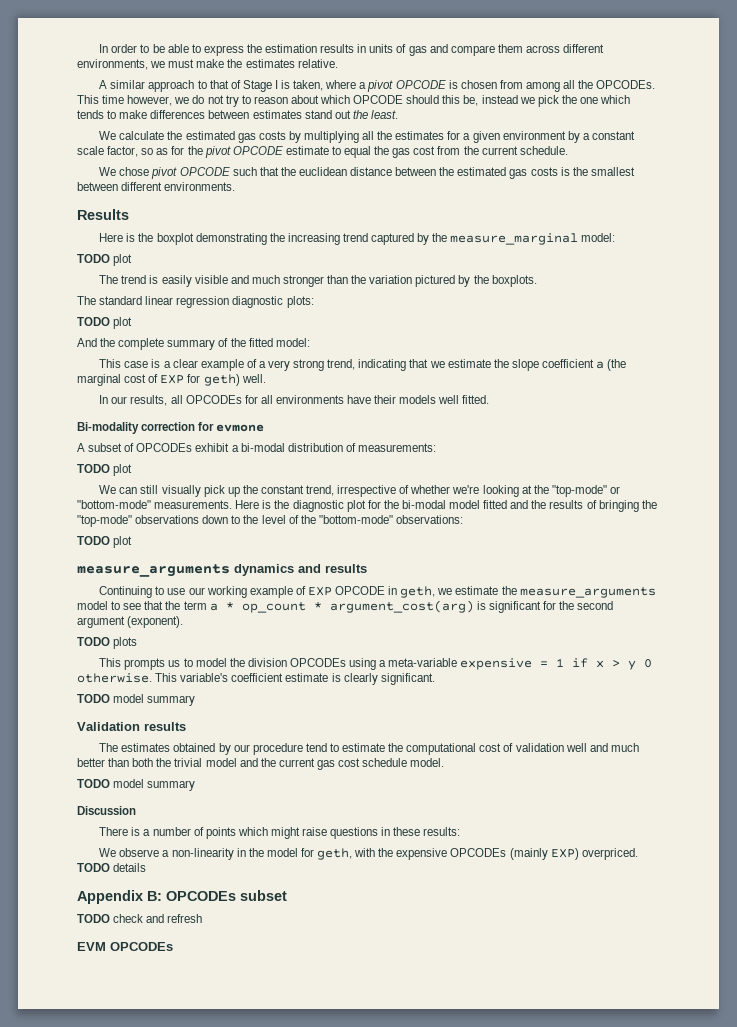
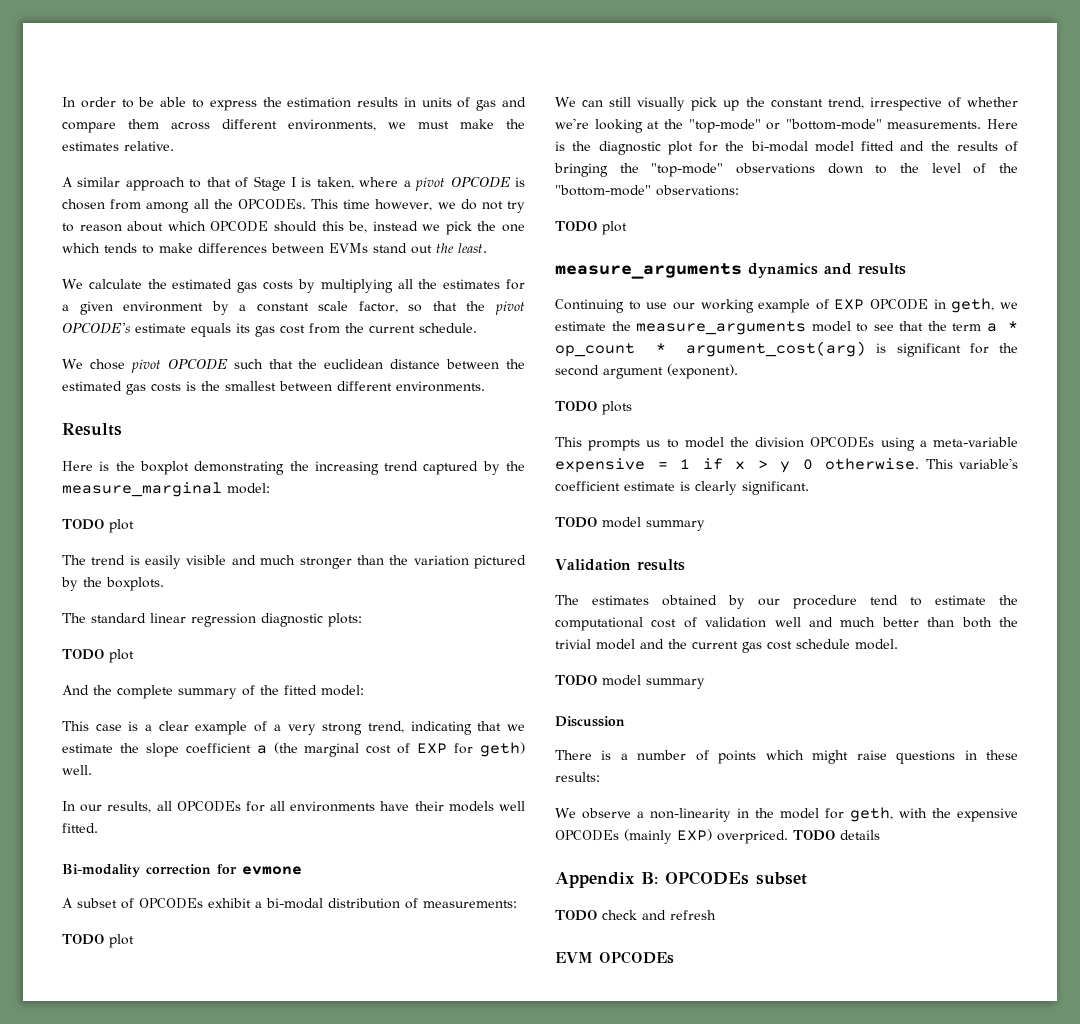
- This time however, we do not try to reason about which OPCODE should this be, instead we pick the one which tends to make differences between estimates stand out the least.
+ This time however, we do not try to reason about which OPCODE should this be, instead we pick the one which tends to make differences between EVMs stand out the least.
- We calculate the estimated gas costs by multiplying all the estimates for a given environment by a constant scale factor, so as for the pivot OPCODE estimate to equal the gas cost from the current schedule.
+ We calculate the estimated gas costs by multiplying all the estimates for a given environment by a constant scale factor, so that the pivot OPCODE's estimate equals its gas cost from the current schedule.

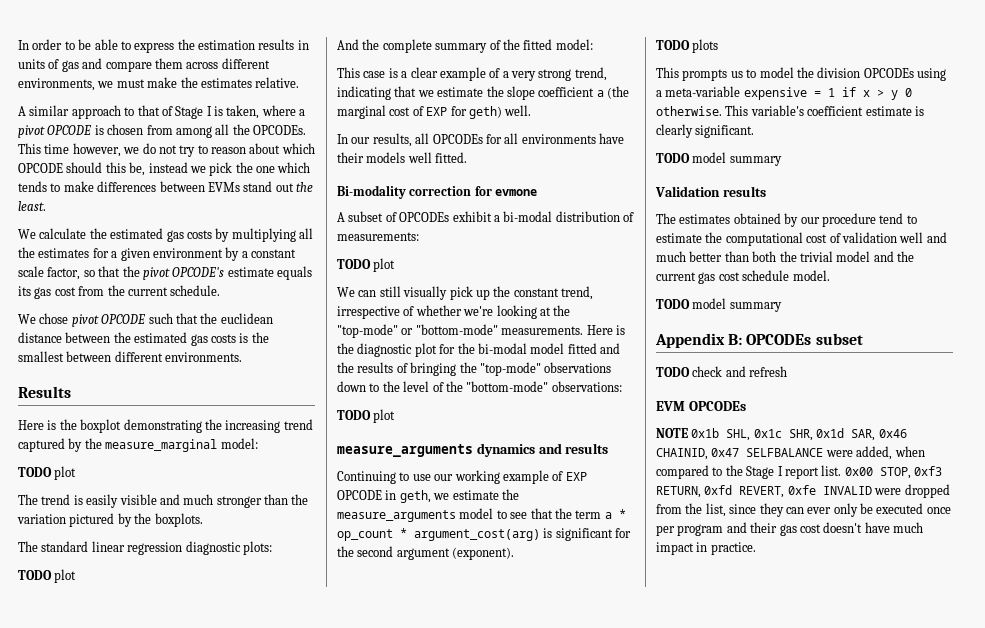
- Discussion
- There is a number of points which might raise questions in these results:
- We observe a non-linearity in the model for geth, with the expensive OPCODEs (mainly EXP) overpriced. TODO details
+ NOTE 0x1b SHL, 0x1c SHR, 0x1d SAR, 0x46 CHAINID, 0x47 SELFBALANCE were added, when compared to the Stage I report list. 0x00 STOP, 0xf3 RETURN, 0xfd REVERT, 0xfe INVALID were dropped from the list, since they can ever only be executed once per program and their gas cost doesn't have much impact in practice.

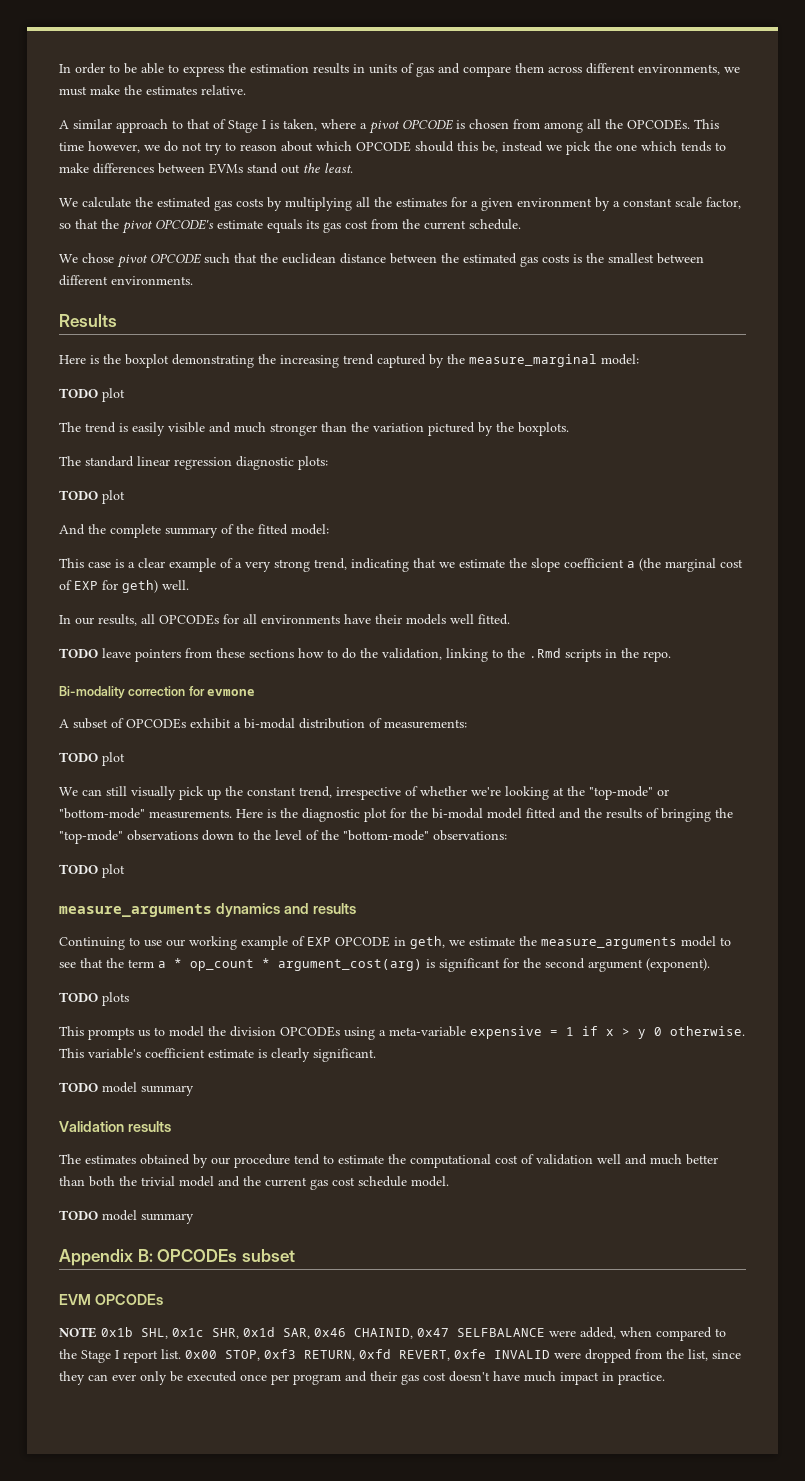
+ TODO leave pointers from these sections how to do the validation, linking to the .Rmd scripts in the repo.
- TODO check and refresh

